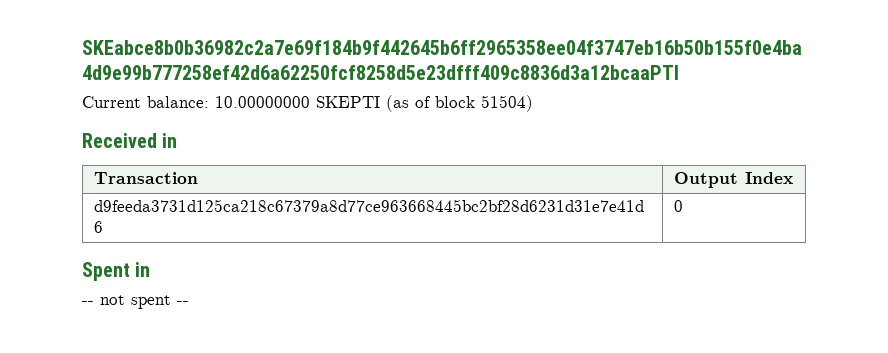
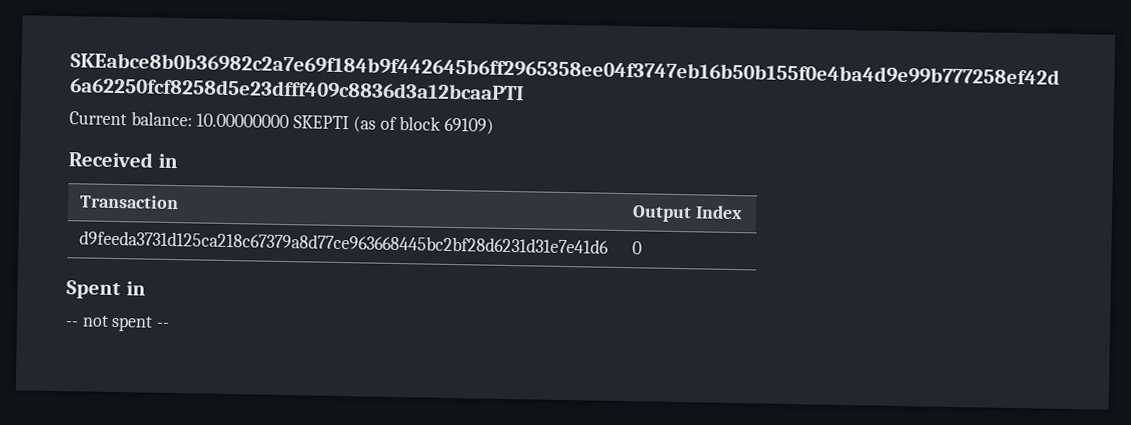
- Current balance: 10.00000000 SKEPTI (as of block 51504)
+ Current balance: 10.00000000 SKEPTI (as of block 69109)

